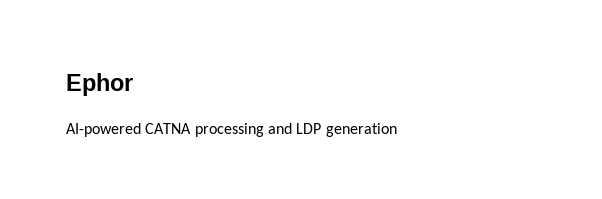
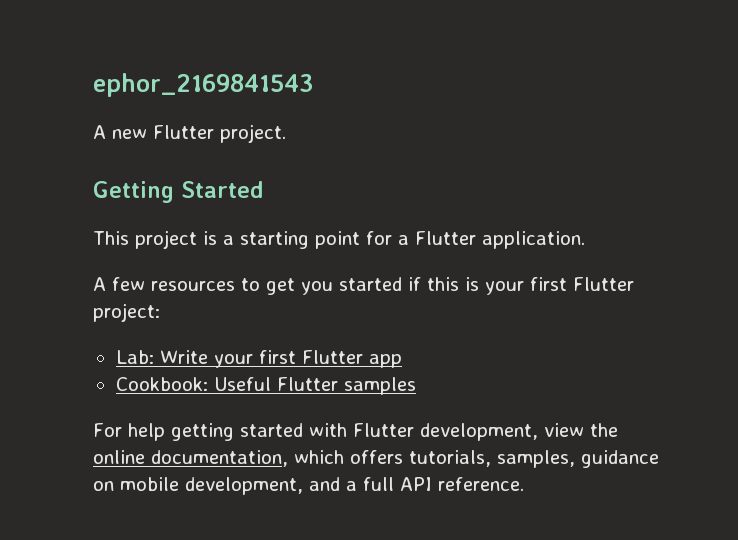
- Ephor
- AI-powered CATNA processing and LDP generation
+ ephor_2169841543
+ A new Flutter project.
+ Getting Started
+ This project is a starting point for a Flutter application.
+ A few resources to get you started if this is your first Flutter project:
+ Lab: Write your first Flutter app
+ Cookbook: Useful Flutter samples
+ For help getting started with Flutter development, view the online documentation, which offers tutorials, samples, guidance on mobile development, and a full API reference.

